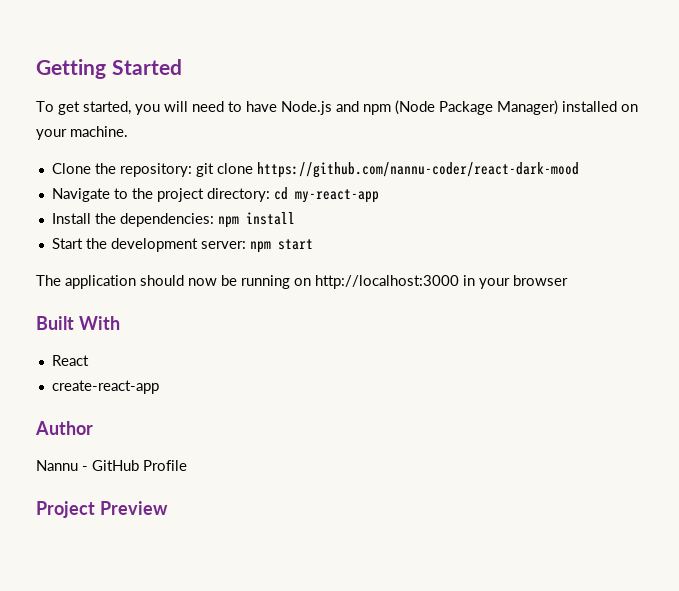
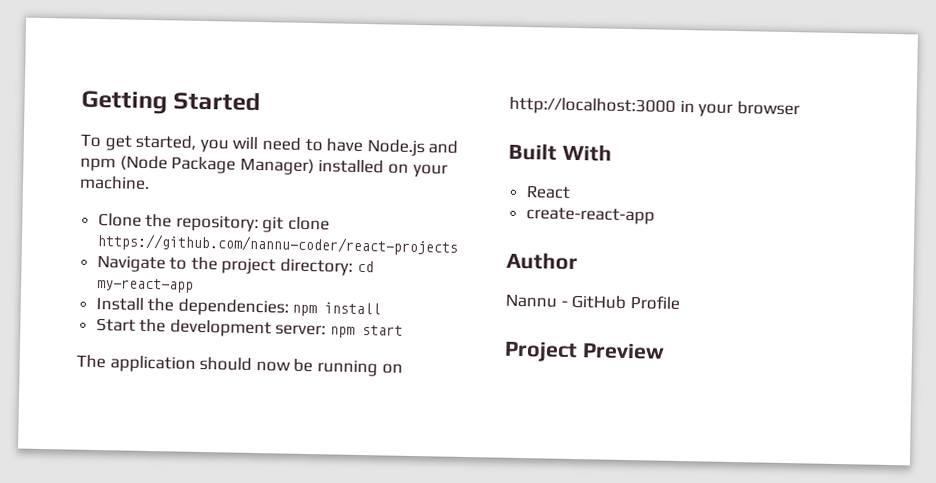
- Clone the repository: git clone https://github.com/nannu-coder/react-dark-mood
+ Clone the repository: git clone https://github.com/nannu-coder/react-projects

